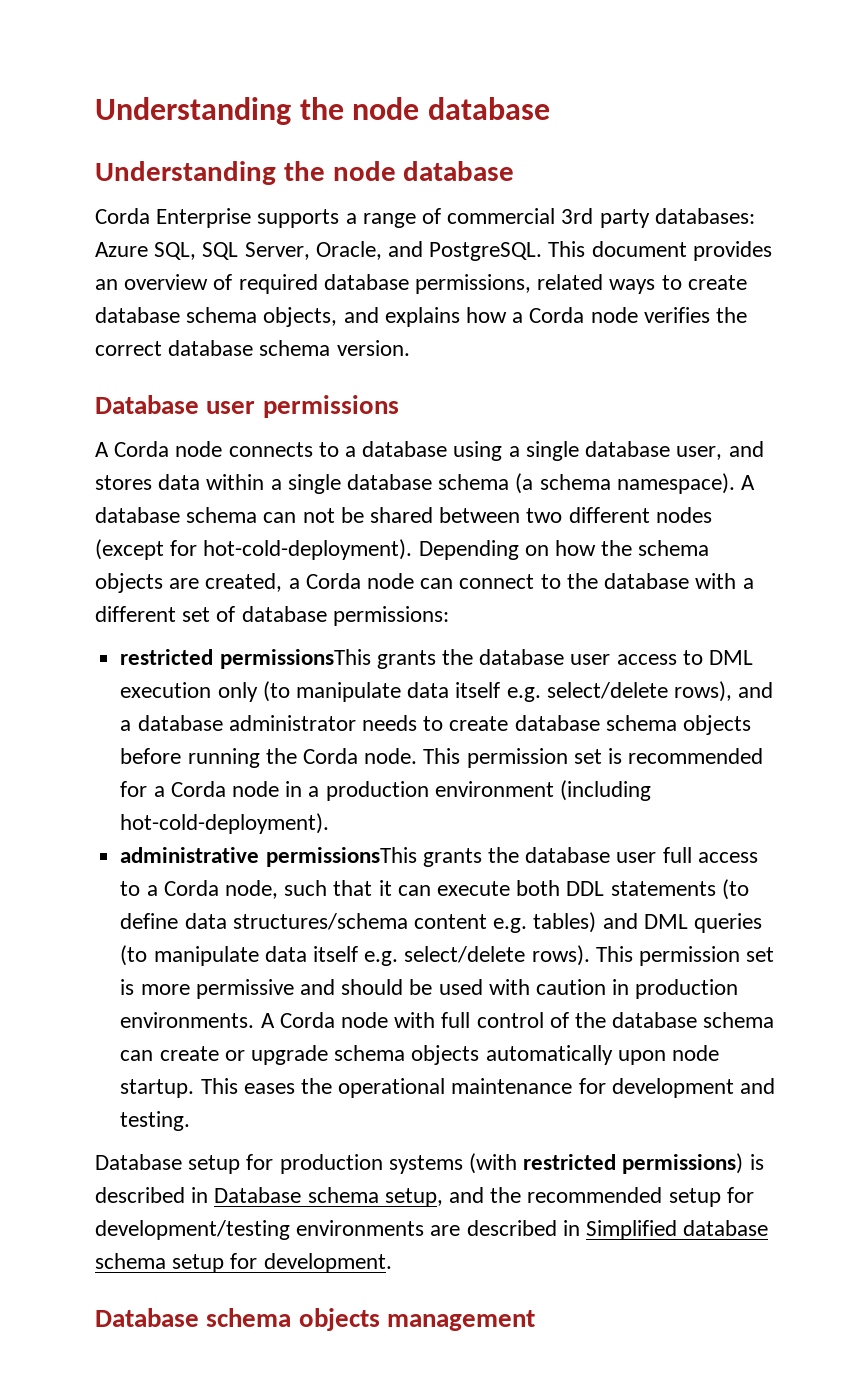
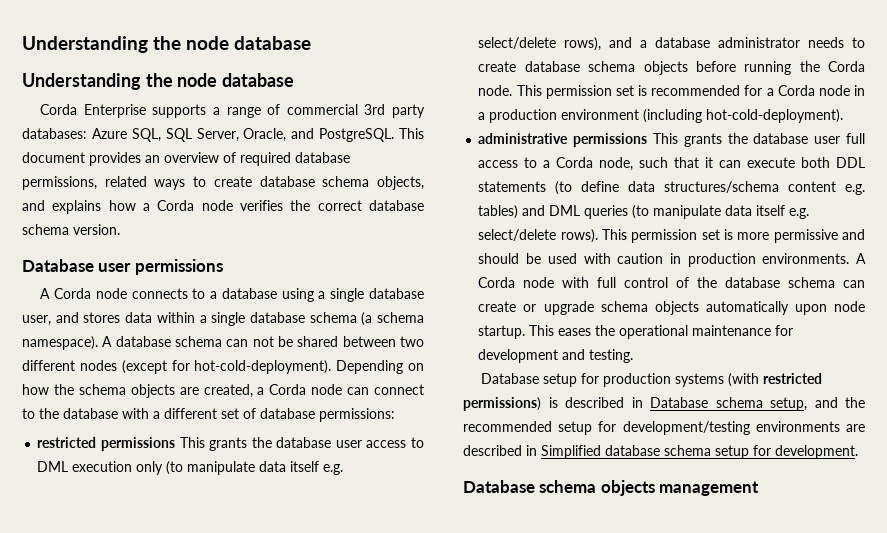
- restricted permissionsThis grants the database user access to DML execution only (to manipulate data itself e.g. select/delete rows), and a database administrator needs to create database schema objects before running the Corda node.
+ restricted permissions This grants the database user access to DML execution only (to manipulate data itself e.g. select/delete rows), and a database administrator needs to create database schema objects before running the Corda node.
- administrative permissionsThis grants the database user full access to a Corda node, such that it can execute both DDL statements (to define data structures/schema content e.g. tables) and DML queries (to manipulate data itself e.g. select/delete rows).
+ administrative permissions This grants the database user full access to a Corda node, such that it can execute both DDL statements (to define data structures/schema content e.g. tables) and DML queries (to manipulate data itself e.g. select/delete rows).

